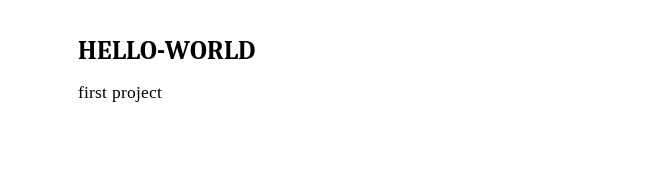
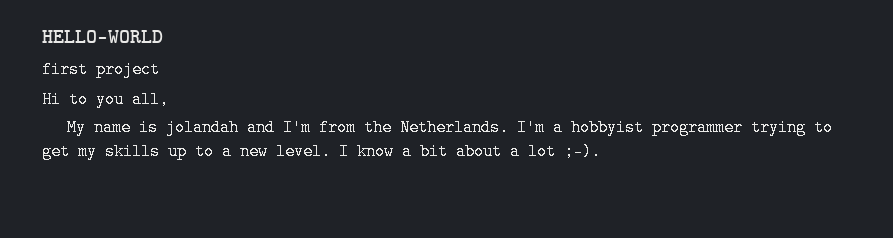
+ Hi to you all,
+ My name is jolandah and I'm from the Netherlands. I'm a hobbyist programmer trying to get my skills up to a new level. I know a bit about a lot ;-).

